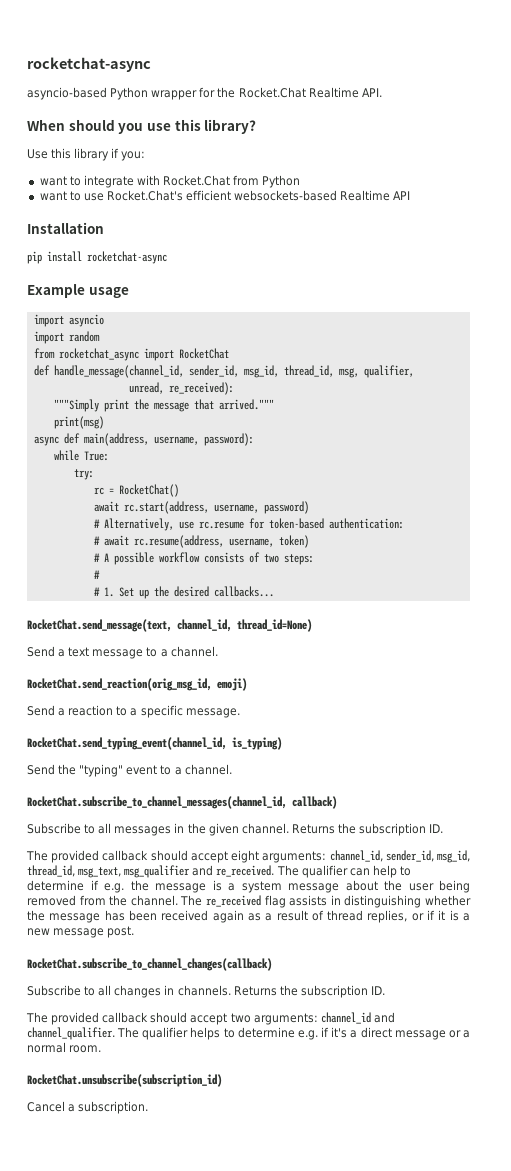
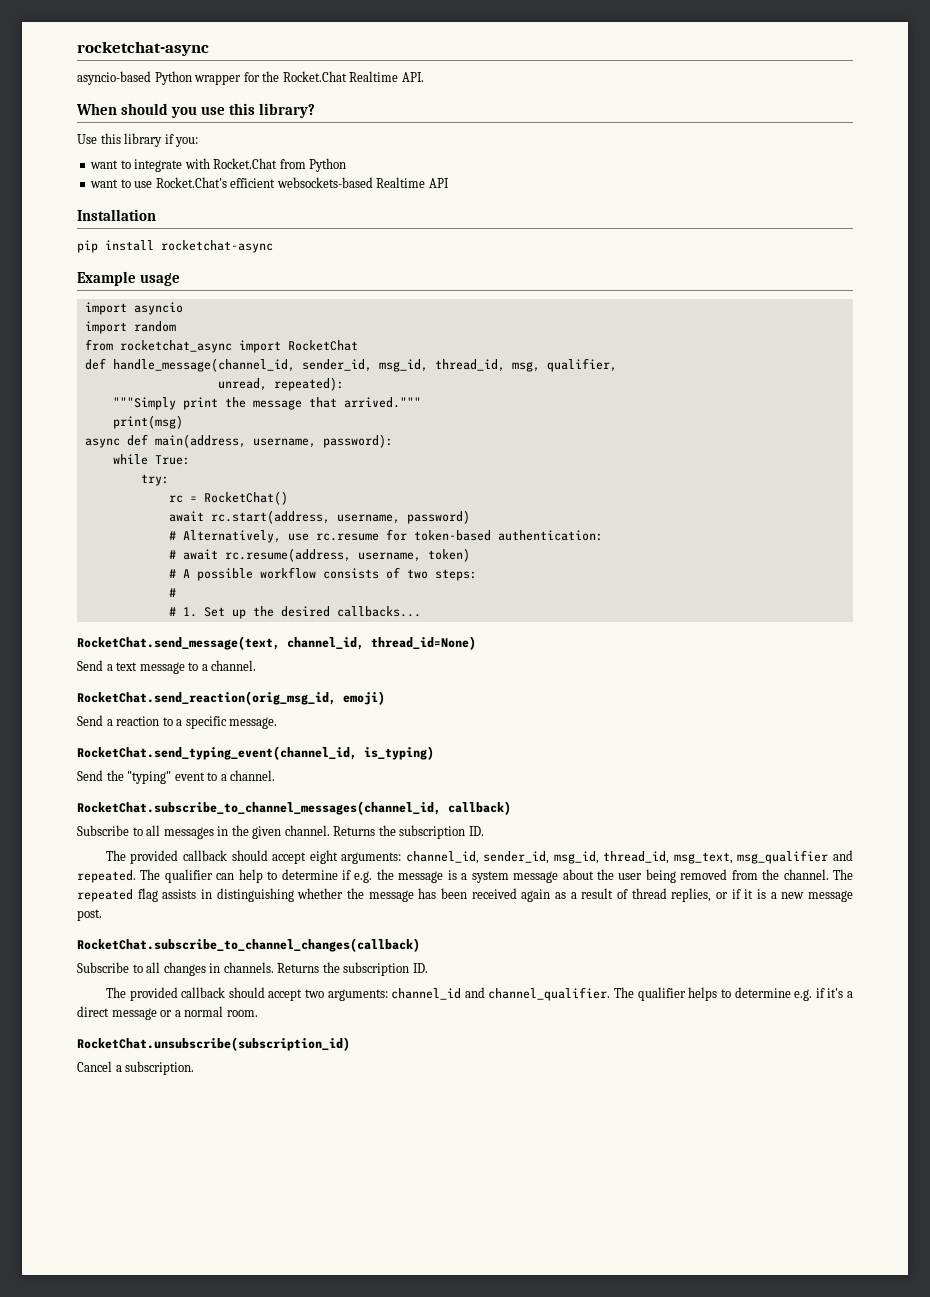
- unread, re_received):
+ unread, repeated):
- The provided callback should accept eight arguments: channel_id, sender_id, msg_id, thread_id, msg_text, msg_qualifier and re_received.
+ The provided callback should accept eight arguments: channel_id, sender_id, msg_id, thread_id, msg_text, msg_qualifier and repeated.
- The re_received flag assists in distinguishing whether the message has been received again as a result of thread replies, or if it is a new message post.
+ The repeated flag assists in distinguishing whether the message has been received again as a result of thread replies, or if it is a new message post.

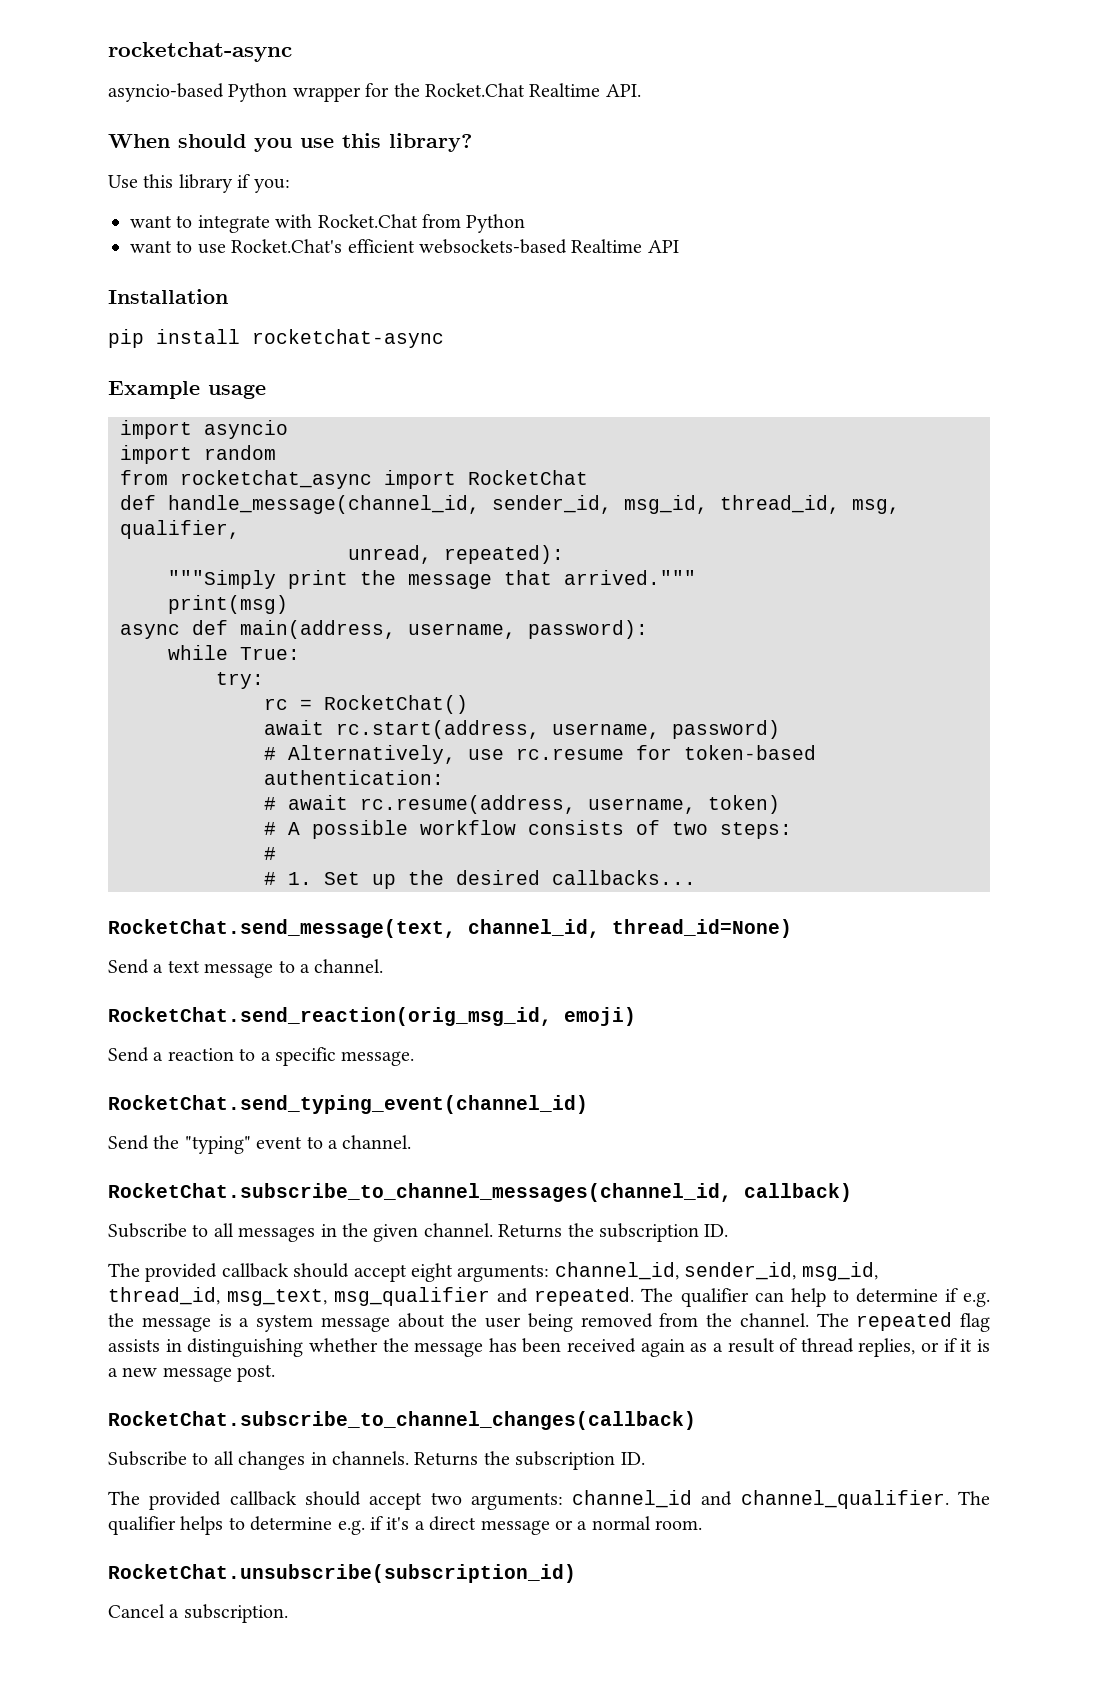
- RocketChat.send_typing_event(channel_id, is_typing)
+ RocketChat.send_typing_event(channel_id)

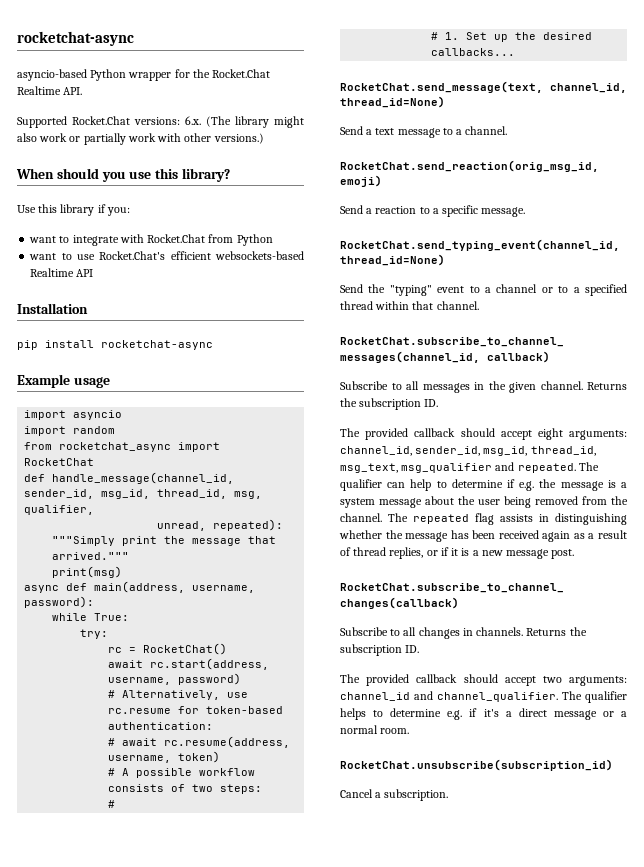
+ Supported Rocket.Chat versions: 6.x. (The library might also work or partially work with other versions.)
- RocketChat.send_typing_event(channel_id)
+ RocketChat.send_typing_event(channel_id, thread_id=None)
- Send the "typing" event to a channel.
+ Send the "typing" event to a channel or to a specified thread within that channel.

